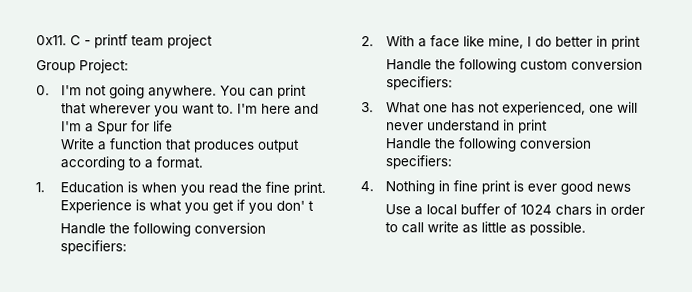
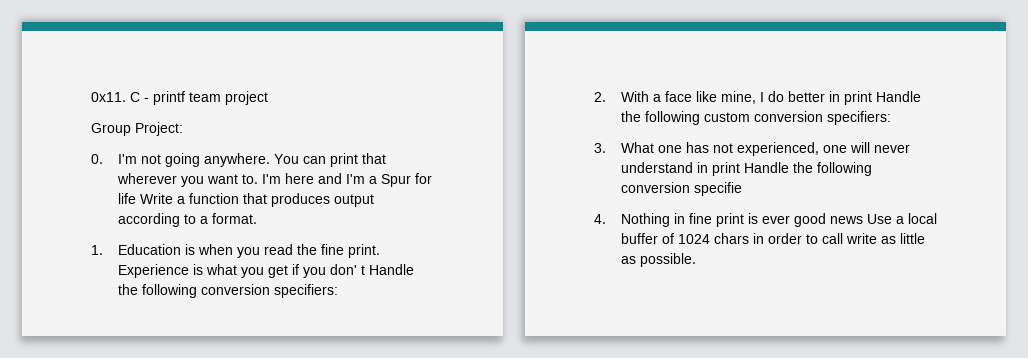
- I'm here and I'm a Spur for life
- Write a function that produces output according to a format.
+ I'm here and I'm a Spur for life Write a function that produces output according to a format.
- Experience is what you get if you don' t
- Handle the following conversion specifiers:
+ Experience is what you get if you don' t Handle the following conversion specifiers:
- 2. With a face like mine, I do better in print
- Handle the following custom conversion specifiers:
+ 2. With a face like mine, I do better in print Handle the following custom conversion specifiers:
- 3. What one has not experienced, one will never understand in print
- Handle the following conversion specifiers:
+ 3. What one has not experienced, one will never understand in print Handle the following conversion specifie
- 4. Nothing in fine print is ever good news
- Use a local buffer of 1024 chars in order to call write as little as possible.
+ 4. Nothing in fine print is ever good news Use a local buffer of 1024 chars in order to call write as little as possible.

